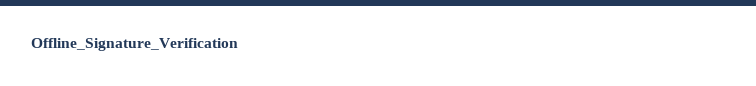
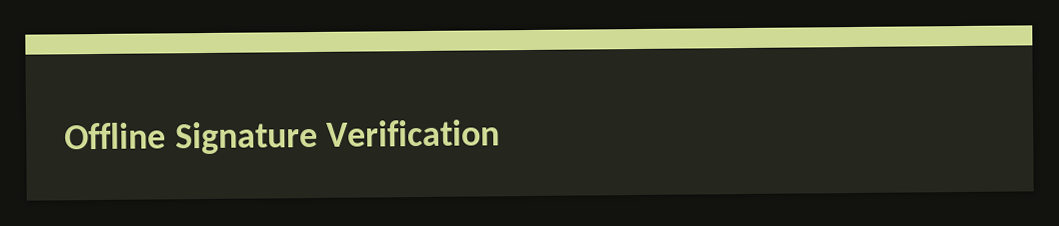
- Offline_Signature_Verification
+ Offline Signature Verification

